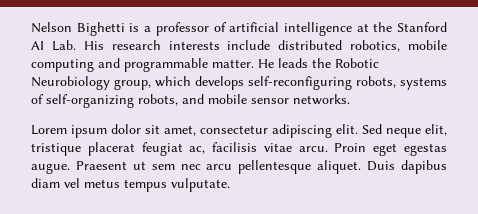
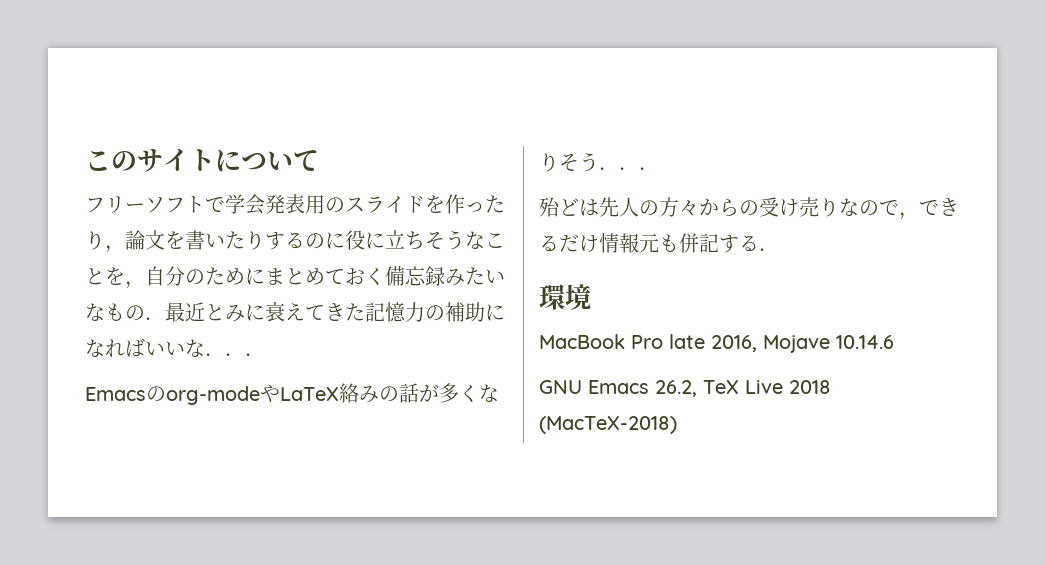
- Nelson Bighetti is a professor of artificial intelligence at the Stanford AI Lab. His research interests include distributed robotics, mobile computing and programmable matter. He leads the Robotic Neurobiology group, which develops self-reconfiguring robots, systems of self-organizing robots, and mobile sensor networks.
- Lorem ipsum dolor sit amet, consectetur adipiscing elit. Sed neque elit, tristique placerat feugiat ac, facilisis vitae arcu. Proin eget egestas augue. Praesent ut sem nec arcu pellentesque aliquet. Duis dapibus diam vel metus tempus vulputate.
+ このサイトについて
+ フリーソフトで学会発表用のスライドを作ったり，論文を書いたりするのに役に立ちそうなことを，自分のためにまとめておく備忘録みたいなもの．最近とみに衰えてきた記憶力の補助になればいいな．．．
+ Emacsのorg-modeやLaTeX絡みの話が多くなりそう．．．
+ 殆どは先人の方々からの受け売りなので，できるだけ情報元も併記する．
+ 環境
+ MacBook Pro late 2016, Mojave 10.14.6
+ GNU Emacs 26.2, TeX Live 2018 (MacTeX-2018)

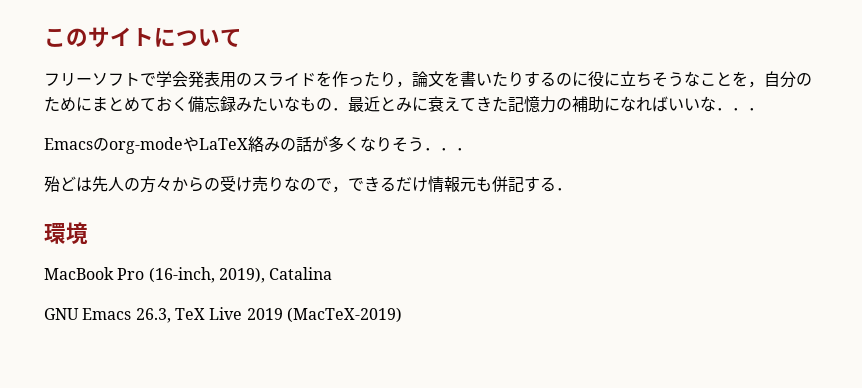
- MacBook Pro late 2016, Mojave 10.14.6
+ MacBook Pro (16-inch, 2019), Catalina
- GNU Emacs 26.2, TeX Live 2018 (MacTeX-2018)
+ GNU Emacs 26.3, TeX Live 2019 (MacTeX-2019)

